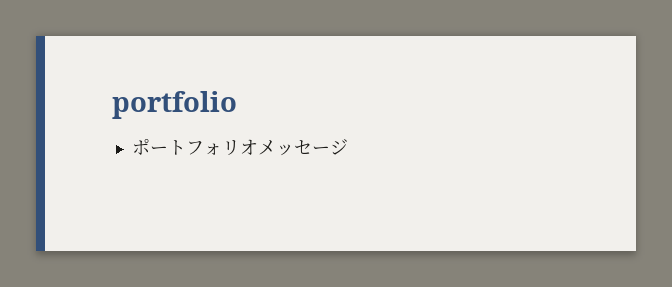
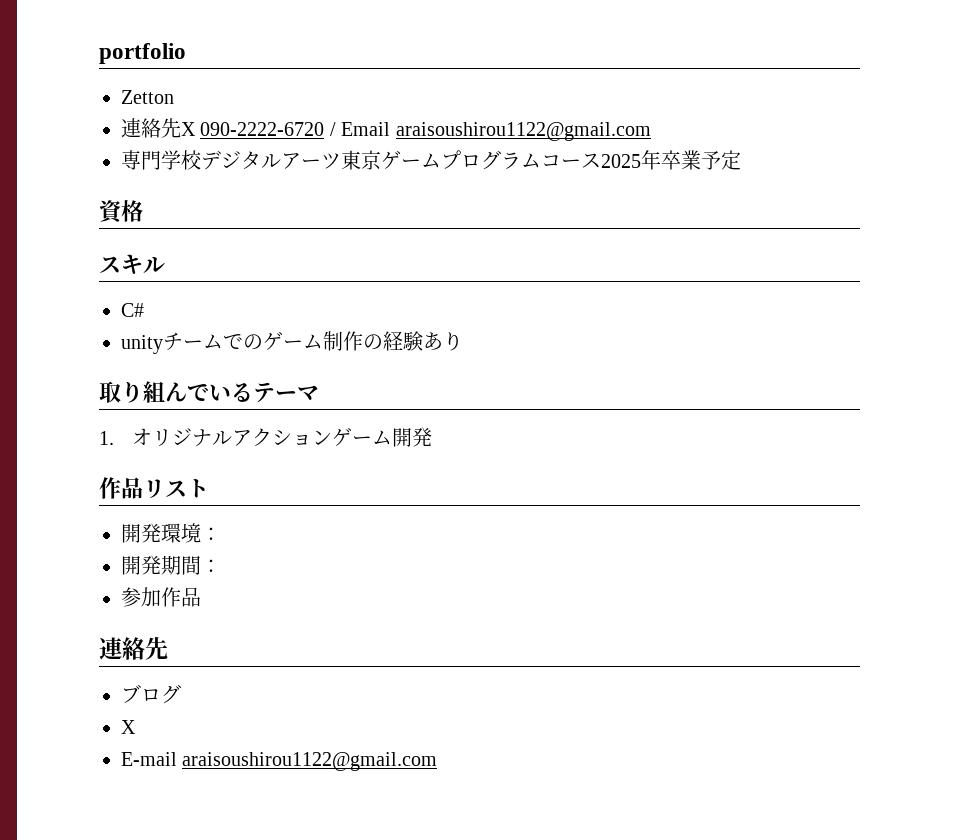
- ポートフォリオメッセージ
+ Zetton
+ 連絡先X 090-2222-6720 / Email araisoushirou1122@gmail.com
+ 専門学校デジタルアーツ東京ゲームプログラムコース2025年卒業予定
+ 資格
+ スキル
+ C#
+ unityチームでのゲーム制作の経験あり
+ 取り組んでいるテーマ
+ 1.オリジナルアクションゲーム開発
+ 作品リスト
+ 開発環境：
+ 開発期間：
+ 参加作品
+ 連絡先
+ ブログ
+ X
+ E-mail araisoushirou1122@gmail.com

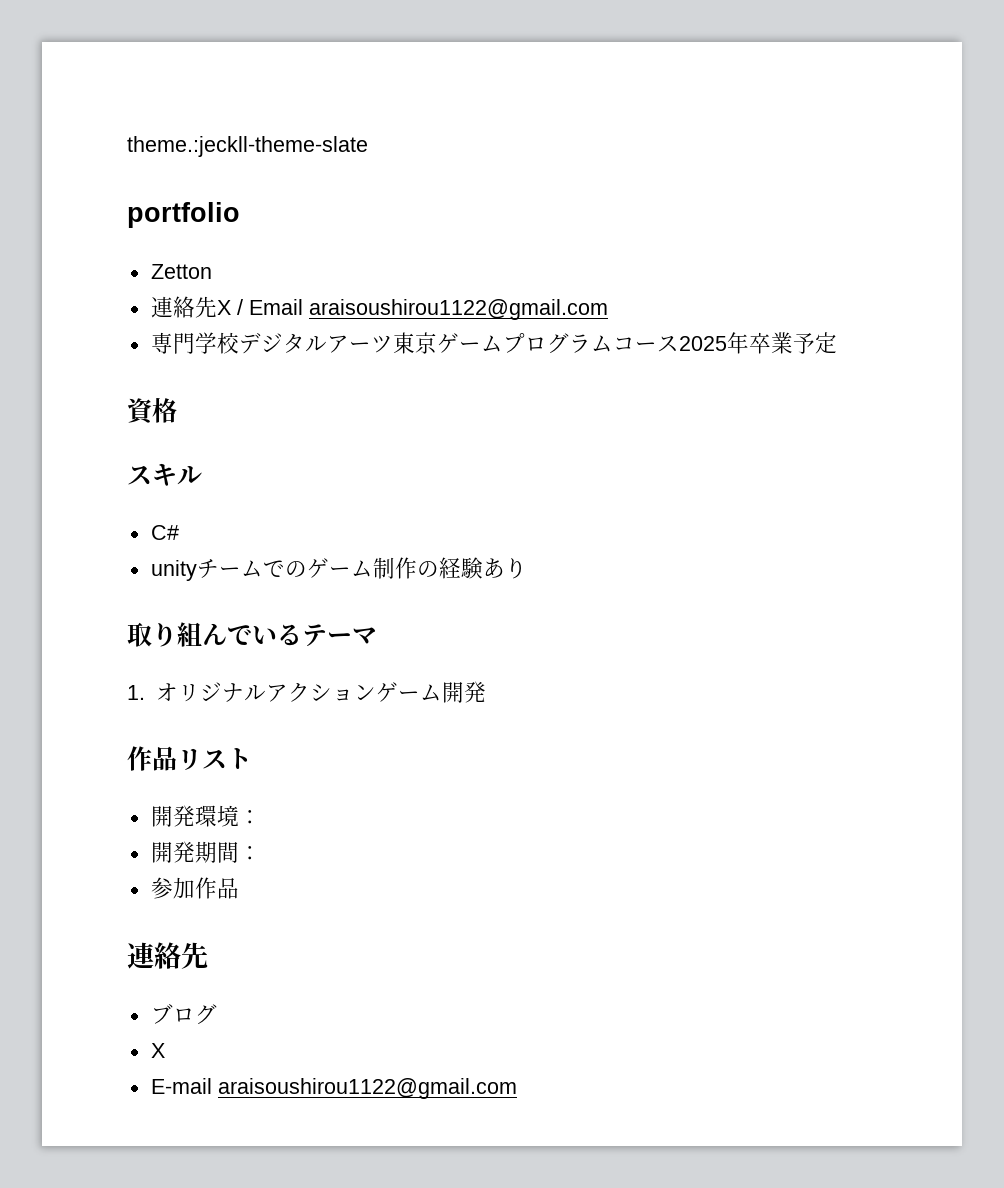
+ theme.:jeckll-theme-slate
- 連絡先X 090-2222-6720 / Email araisoushirou1122@gmail.com
+ 連絡先X / Email araisoushirou1122@gmail.com

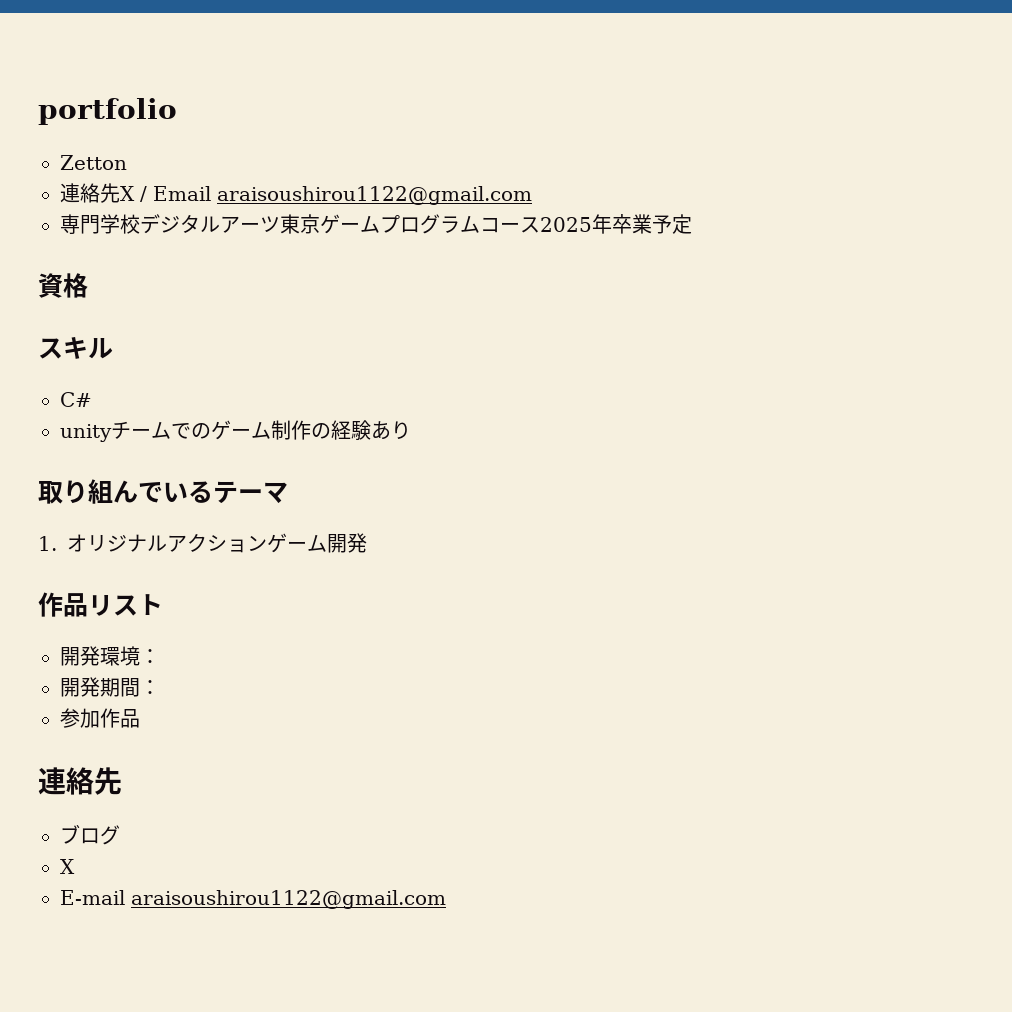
- theme.:jeckll-theme-slate

